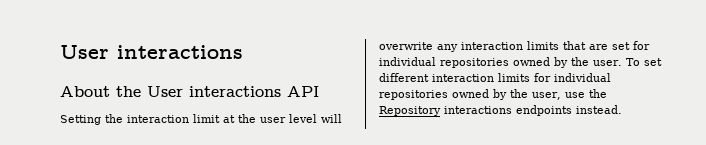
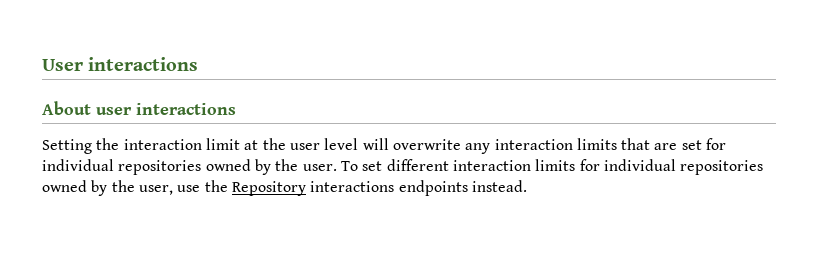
- About the User interactions API
+ About user interactions

